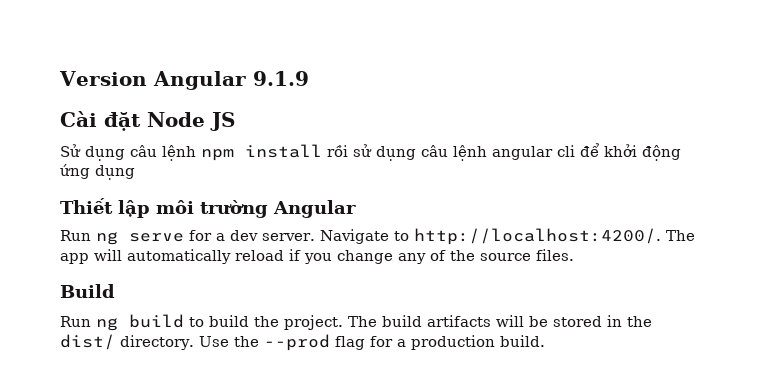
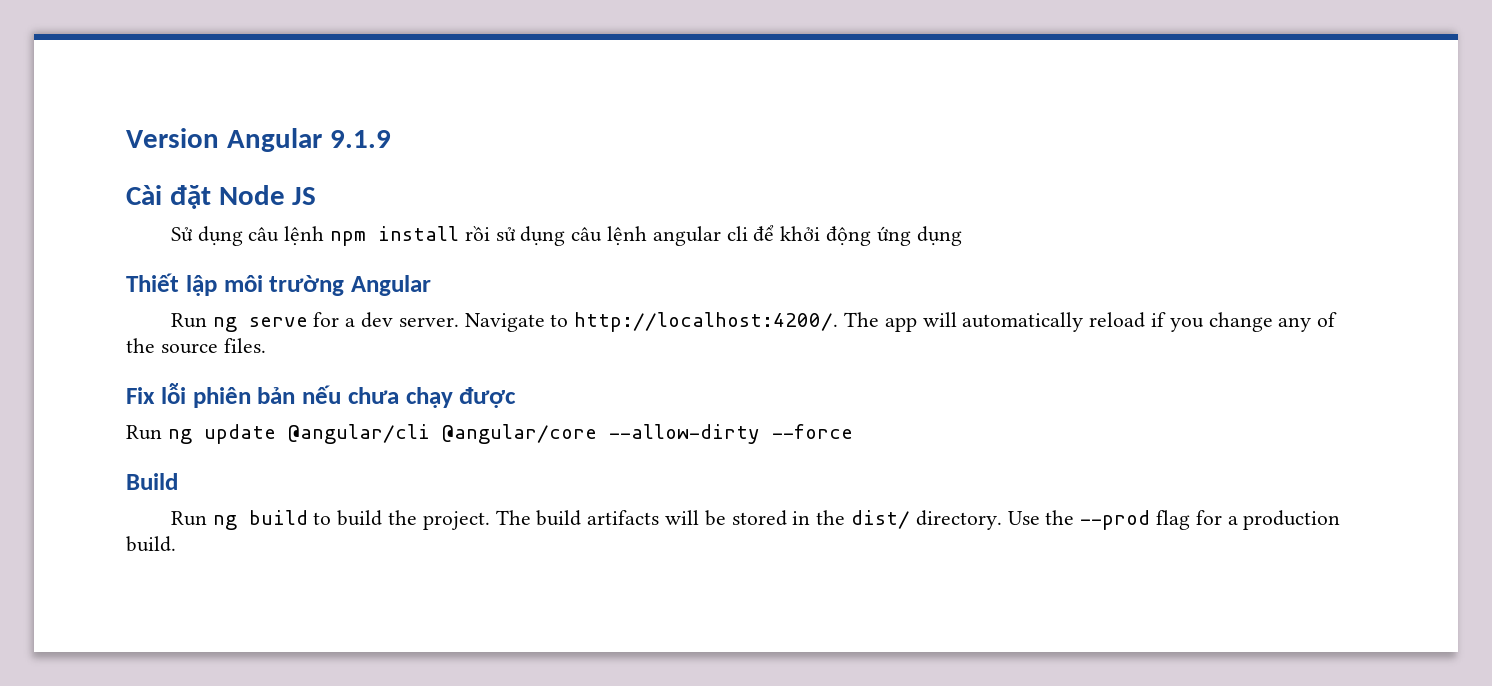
+ Fix lỗi phiên bản nếu chưa chạy được
+ Run ng update @angular/cli @angular/core --allow-dirty --force

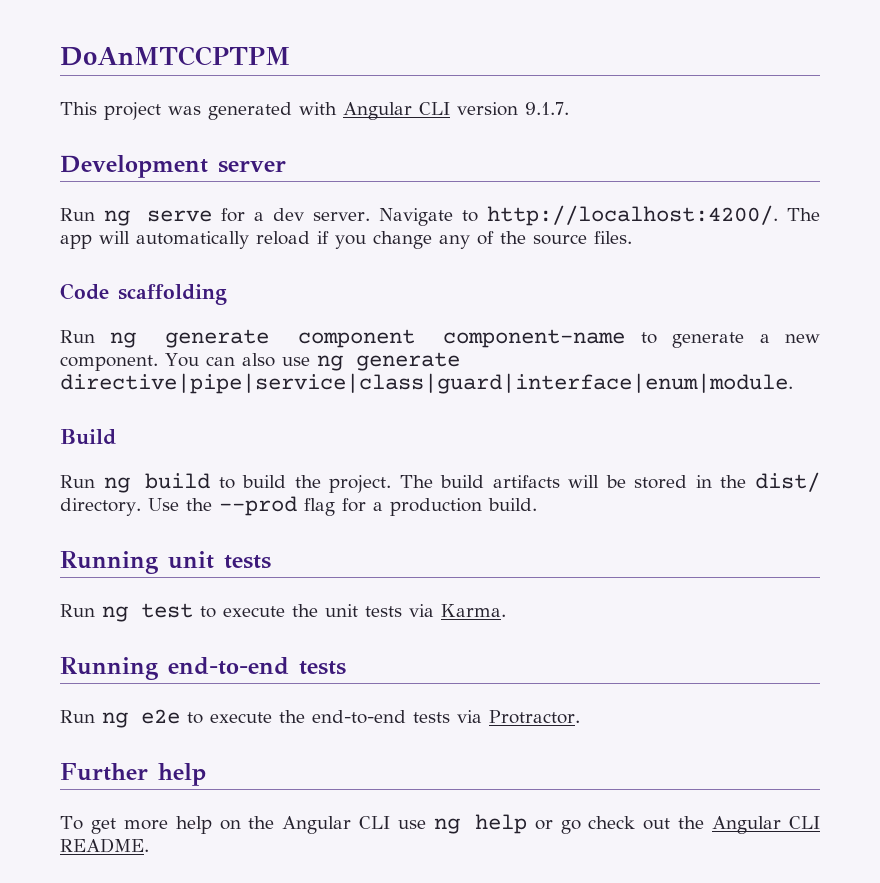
- Version Angular 9.1.9
- Cài đặt Node JS
- Sử dụng câu lệnh npm install rồi sử dụng câu lệnh angular cli để khởi động ứng dụng
- Thiết lập môi trường Angular
+ DoAnMTCCPTPM
+ This project was generated with Angular CLI version 9.1.7.
+ Development server
- Fix lỗi phiên bản nếu chưa chạy được
- Run ng update @angular/cli @angular/core --allow-dirty --force
+ Code scaffolding
+ Run ng generate component component-name to generate a new component. You can also use ng generate directive|pipe|service|class|guard|interface|enum|module.
+ Running unit tests
+ Run ng test to execute the unit tests via Karma.
+ Running end-to-end tests
+ Run ng e2e to execute the end-to-end tests via Protractor.
+ Further help
+ To get more help on the Angular CLI use ng help or go check out the Angular CLI README.

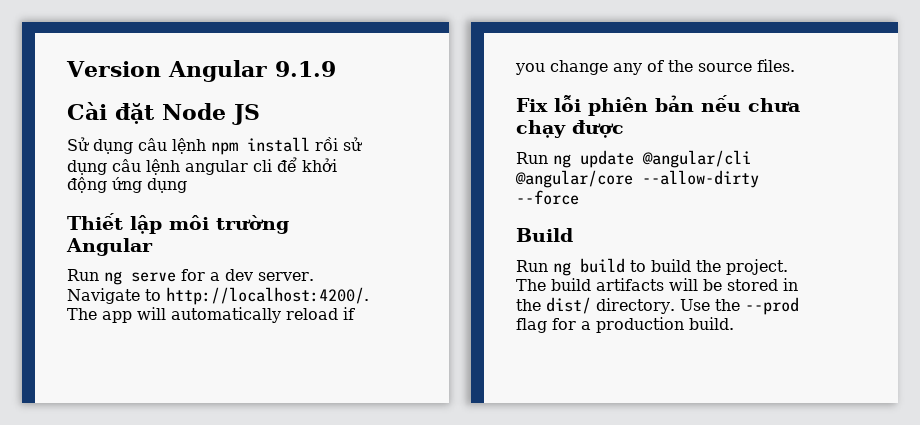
- DoAnMTCCPTPM
- This project was generated with Angular CLI version 9.1.7.
- Development server
+ Version Angular 9.1.9
+ Cài đặt Node JS
+ Sử dụng câu lệnh npm install rồi sử dụng câu lệnh angular cli để khởi động ứng dụng
+ Thiết lập môi trường Angular
- Code scaffolding
- Run ng generate component component-name to generate a new component. You can also use ng generate directive|pipe|service|class|guard|interface|enum|module.
+ Fix lỗi phiên bản nếu chưa chạy được
+ Run ng update @angular/cli @angular/core --allow-dirty --force
- Running unit tests
- Run ng test to execute the unit tests via Karma.
- Running end-to-end tests
- Run ng e2e to execute the end-to-end tests via Protractor.
- Further help
- To get more help on the Angular CLI use ng help or go check out the Angular CLI README.

